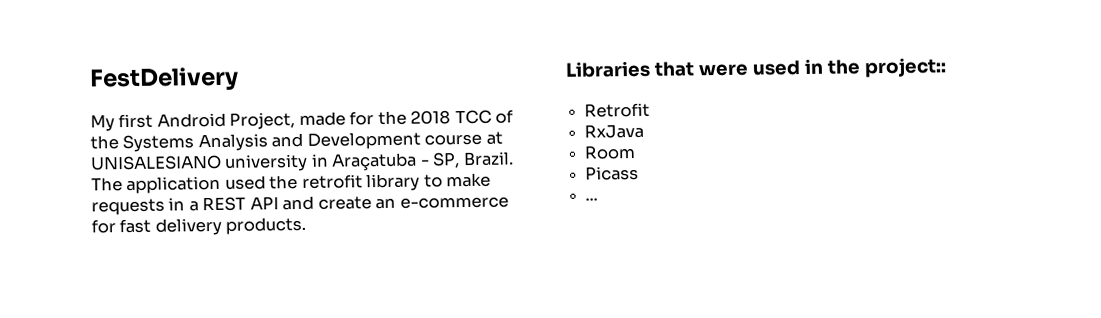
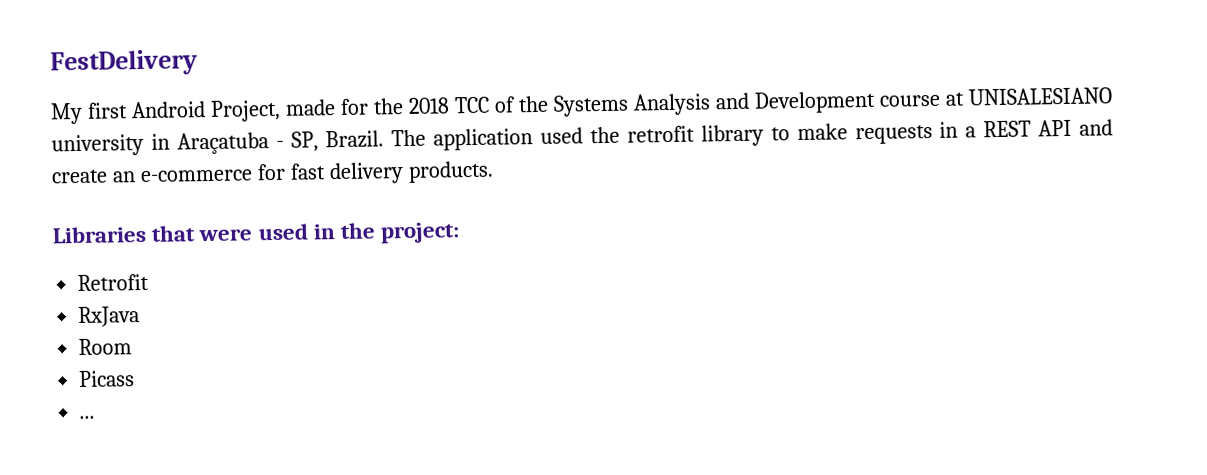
- Libraries that were used in the project::
+ Libraries that were used in the project:

